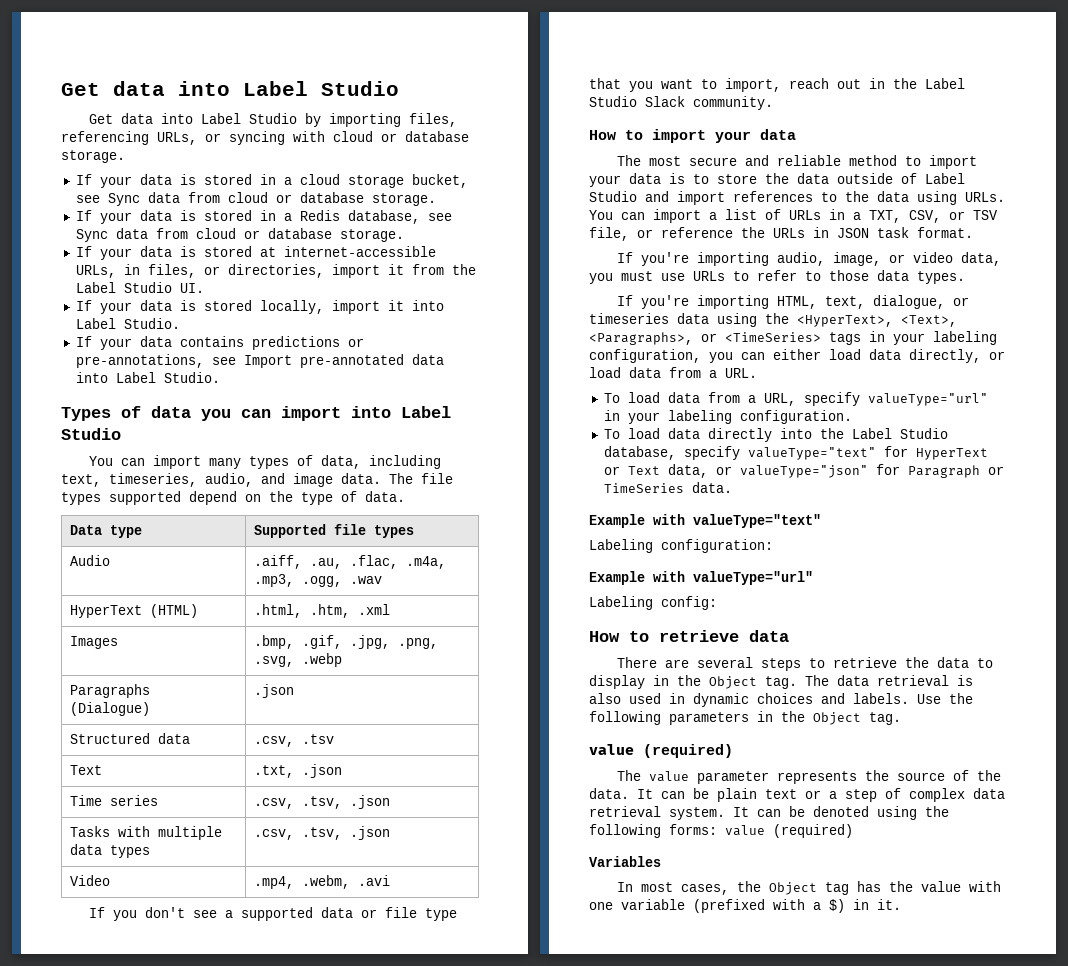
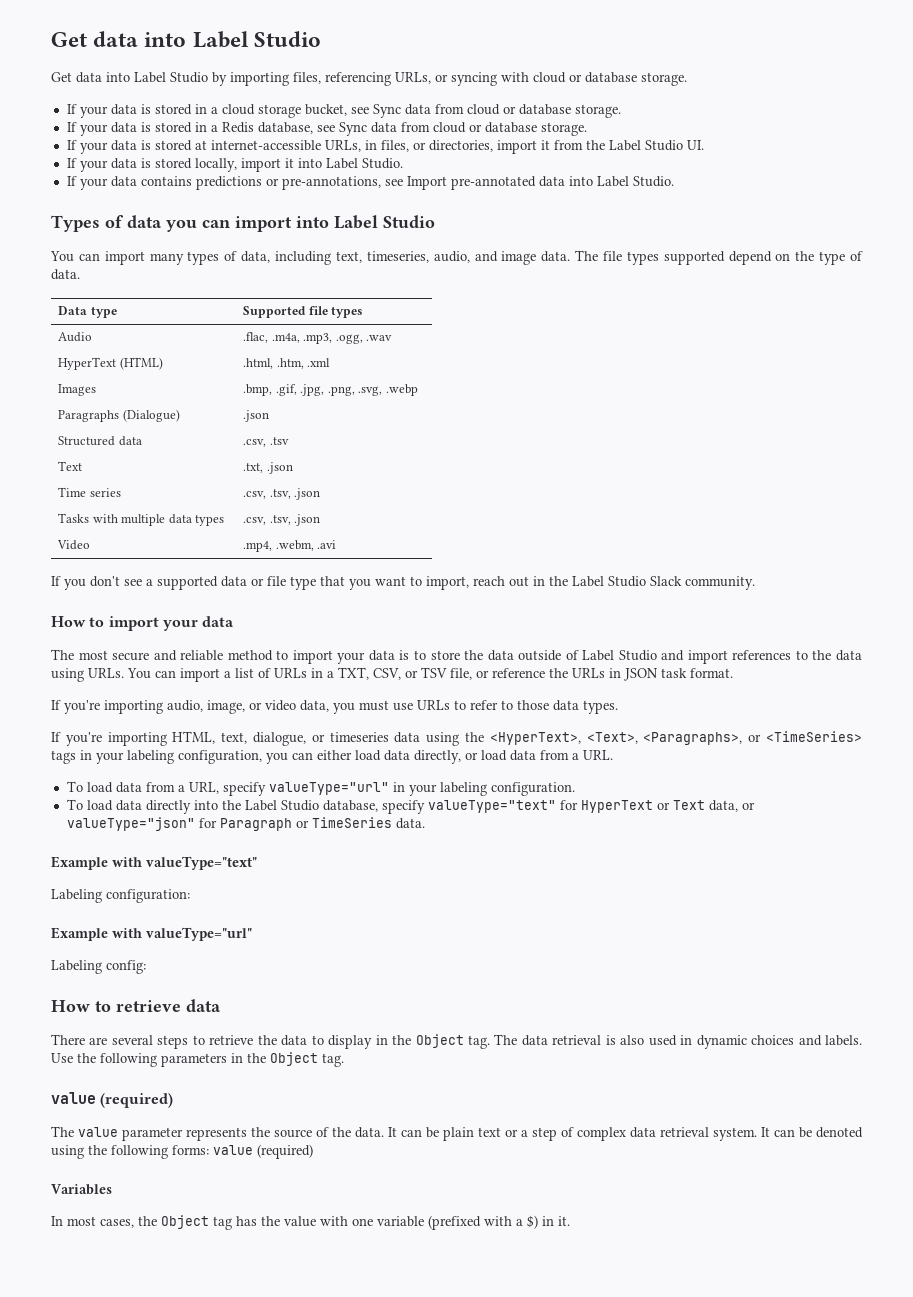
- Audio | .aiff, .au, .flac, .m4a, .mp3, .ogg, .wav
+ Audio | .flac, .m4a, .mp3, .ogg, .wav

